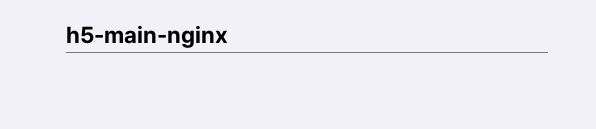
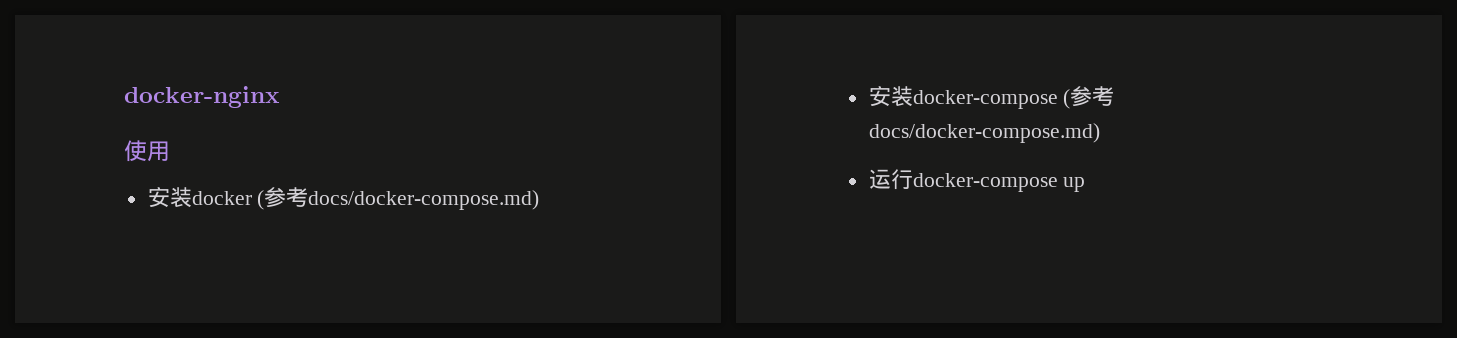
- h5-main-nginx
+ docker-nginx
+ 使用
+ 安装docker (参考docs/docker-compose.md)
+ 安装docker-compose (参考docs/docker-compose.md)
+ 运行docker-compose up

